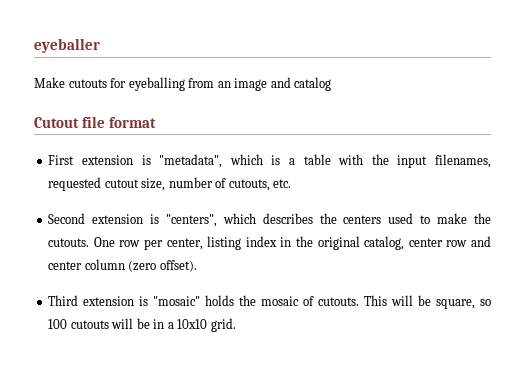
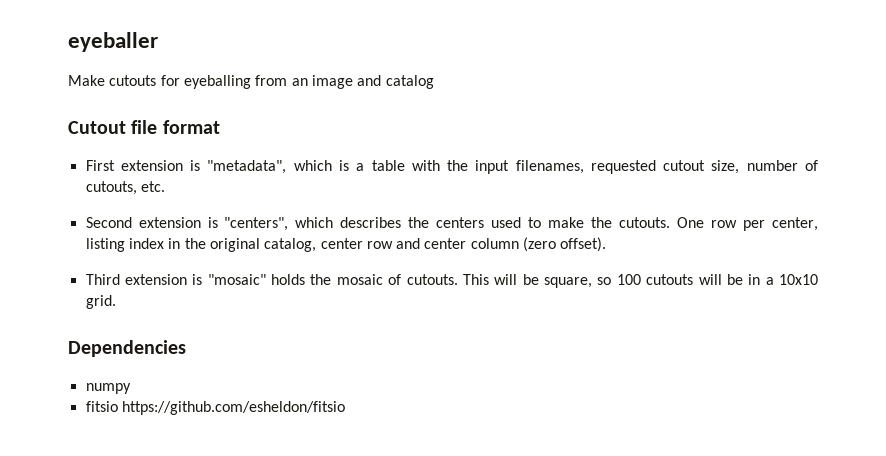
+ Dependencies
+ numpy
+ fitsio https://github.com/esheldon/fitsio

